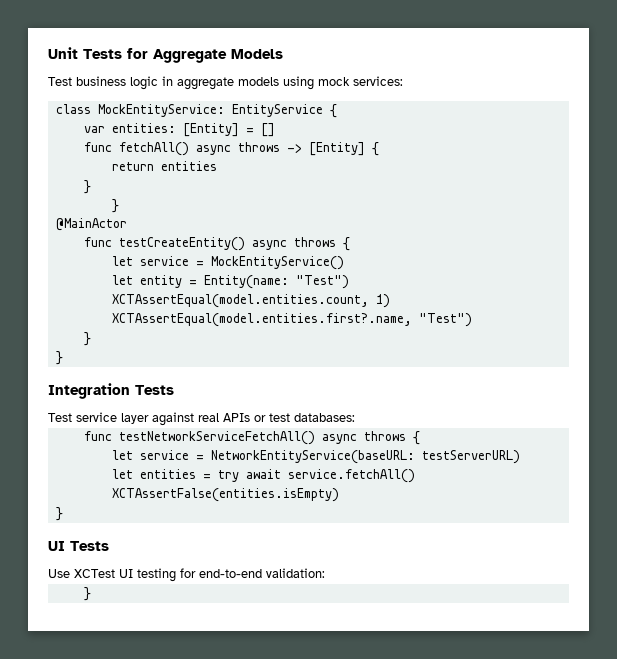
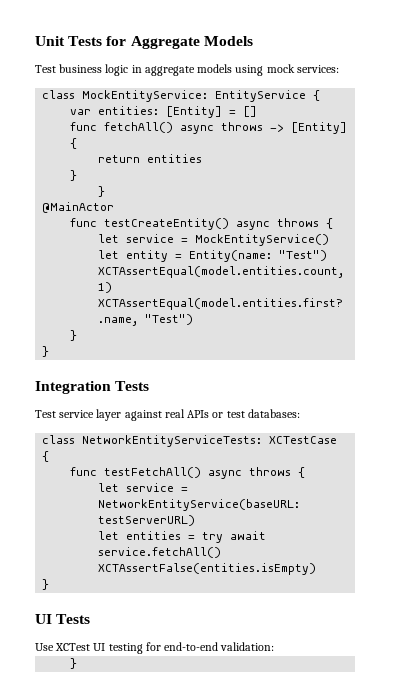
- func testNetworkServiceFetchAll() async throws {
+ class NetworkEntityServiceTests: XCTestCase {
+ func testFetchAll() async throws {

